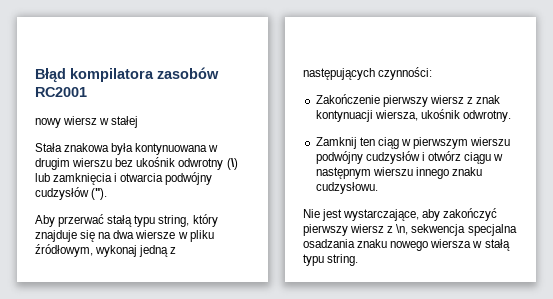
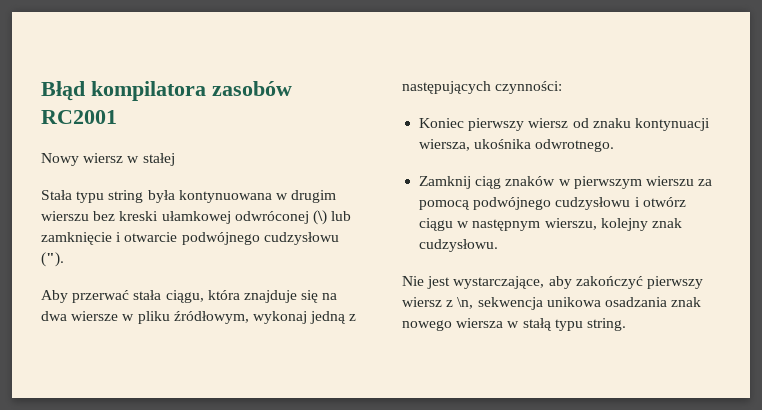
- nowy wiersz w stałej
+ Nowy wiersz w stałej
- Stała znakowa była kontynuowana w drugim wierszu bez ukośnik odwrotny (\) lub zamknięcia i otwarcia podwójny cudzysłów (").
+ Stała typu string była kontynuowana w drugim wierszu bez kreski ułamkowej odwróconej (\) lub zamknięcie i otwarcie podwójnego cudzysłowu (").
- Aby przerwać stałą typu string, który znajduje się na dwa wiersze w pliku źródłowym, wykonaj jedną z następujących czynności:
+ Aby przerwać stała ciągu, która znajduje się na dwa wiersze w pliku źródłowym, wykonaj jedną z następujących czynności:
- Zakończenie pierwszy wiersz z znak kontynuacji wiersza, ukośnik odwrotny.
+ Koniec pierwszy wiersz od znaku kontynuacji wiersza, ukośnika odwrotnego.
- Zamknij ten ciąg w pierwszym wierszu podwójny cudzysłów i otwórz ciągu w następnym wierszu innego znaku cudzysłowu.
+ Zamknij ciąg znaków w pierwszym wierszu za pomocą podwójnego cudzysłowu i otwórz ciągu w następnym wierszu, kolejny znak cudzysłowu.
- Nie jest wystarczające, aby zakończyć pierwszy wiersz z \n, sekwencja specjalna osadzania znaku nowego wiersza w stałą typu string.
+ Nie jest wystarczające, aby zakończyć pierwszy wiersz z \n, sekwencja unikowa osadzania znak nowego wiersza w stałą typu string.

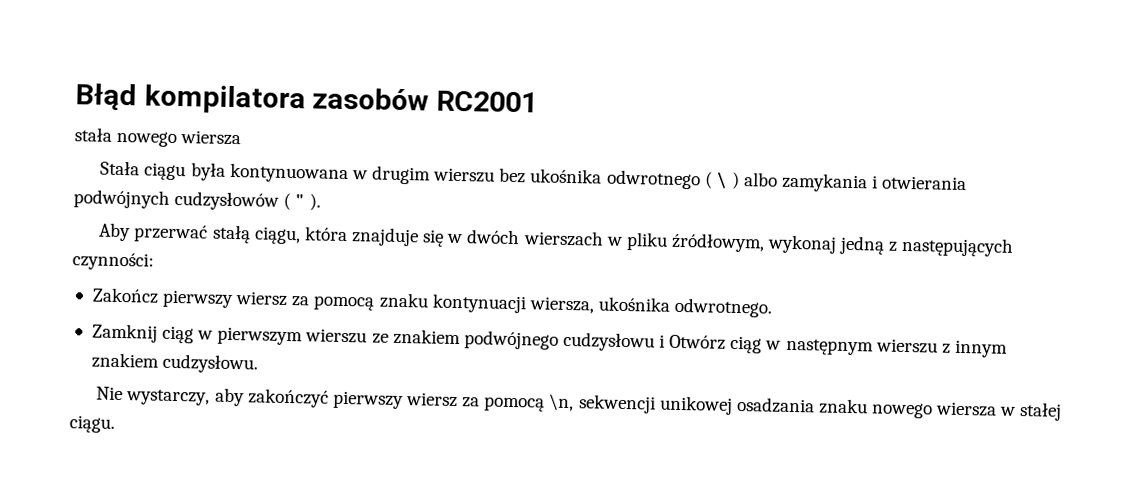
- Nowy wiersz w stałej
+ stała nowego wiersza
- Stała typu string była kontynuowana w drugim wierszu bez kreski ułamkowej odwróconej (\) lub zamknięcie i otwarcie podwójnego cudzysłowu (").
+ Stała ciągu była kontynuowana w drugim wierszu bez ukośnika odwrotnego ( \ ) albo zamykania i otwierania podwójnych cudzysłowów ( " ).
- Aby przerwać stała ciągu, która znajduje się na dwa wiersze w pliku źródłowym, wykonaj jedną z następujących czynności:
+ Aby przerwać stałą ciągu, która znajduje się w dwóch wierszach w pliku źródłowym, wykonaj jedną z następujących czynności:
- Koniec pierwszy wiersz od znaku kontynuacji wiersza, ukośnika odwrotnego.
+ Zakończ pierwszy wiersz za pomocą znaku kontynuacji wiersza, ukośnika odwrotnego.
- Zamknij ciąg znaków w pierwszym wierszu za pomocą podwójnego cudzysłowu i otwórz ciągu w następnym wierszu, kolejny znak cudzysłowu.
+ Zamknij ciąg w pierwszym wierszu ze znakiem podwójnego cudzysłowu i Otwórz ciąg w następnym wierszu z innym znakiem cudzysłowu.
- Nie jest wystarczające, aby zakończyć pierwszy wiersz z \n, sekwencja unikowa osadzania znak nowego wiersza w stałą typu string.
+ Nie wystarczy, aby zakończyć pierwszy wiersz za pomocą \n, sekwencji unikowej osadzania znaku nowego wiersza w stałej ciągu.

